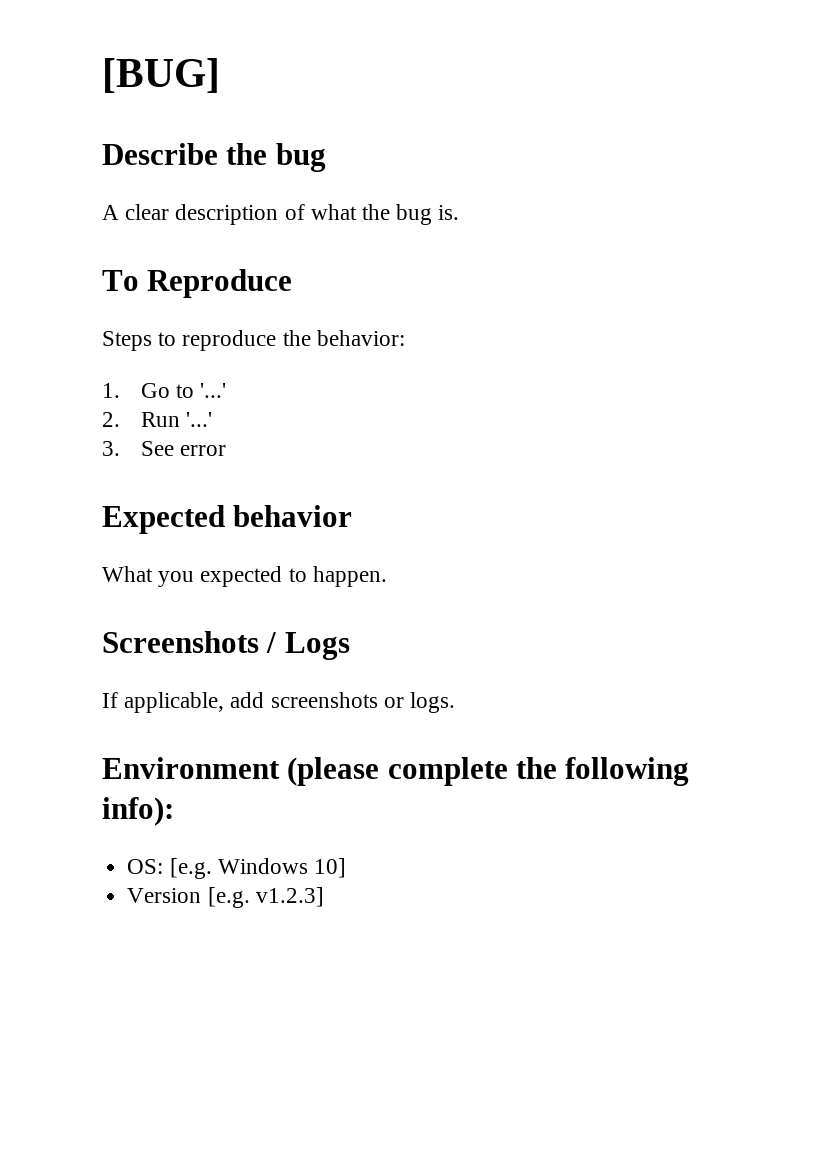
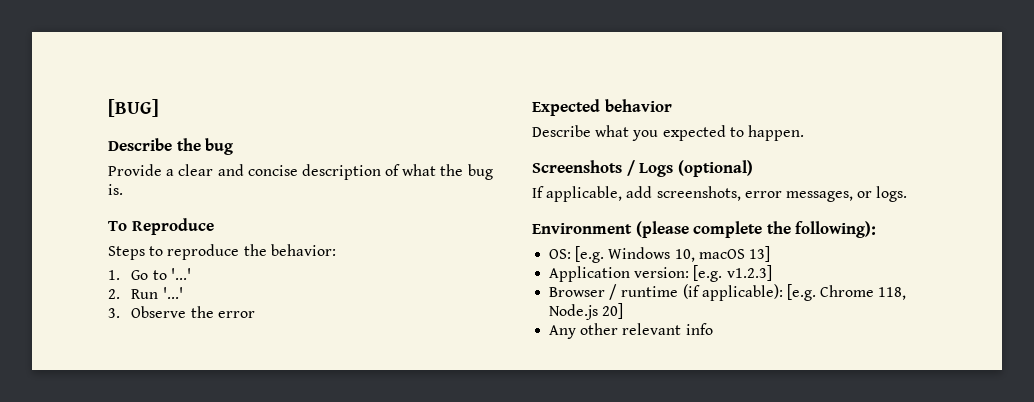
- A clear description of what the bug is.
+ Provide a clear and concise description of what the bug is.
- 3. See error
+ 3. Observe the error
- What you expected to happen.
+ Describe what you expected to happen.
- Screenshots / Logs
+ Screenshots / Logs (optional)
- If applicable, add screenshots or logs.
+ If applicable, add screenshots, error messages, or logs.
- Environment (please complete the following info):
+ Environment (please complete the following):
- OS: [e.g. Windows 10]
- Version [e.g. v1.2.3]
+ OS: [e.g. Windows 10, macOS 13]
+ Application version: [e.g. v1.2.3]
+ Browser / runtime (if applicable): [e.g. Chrome 118, Node.js 20]
+ Any other relevant info

